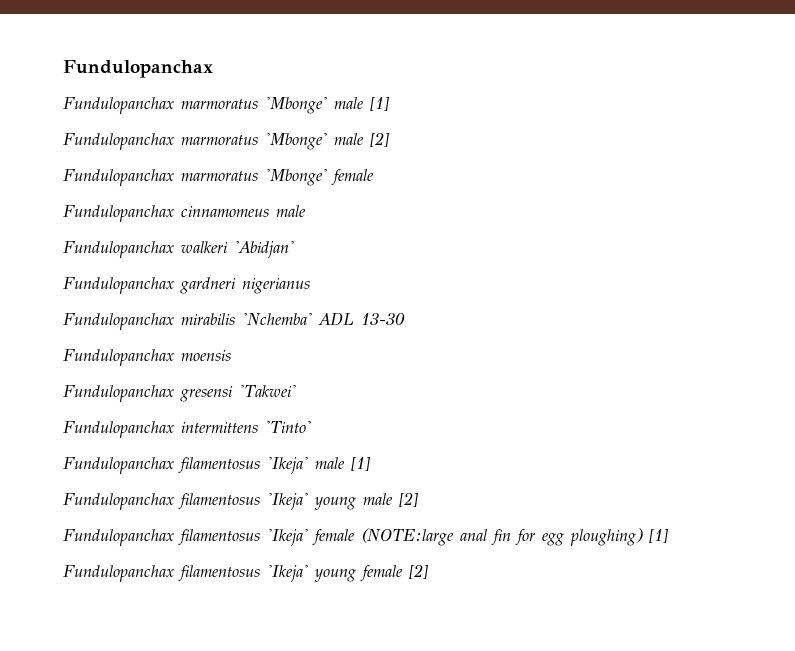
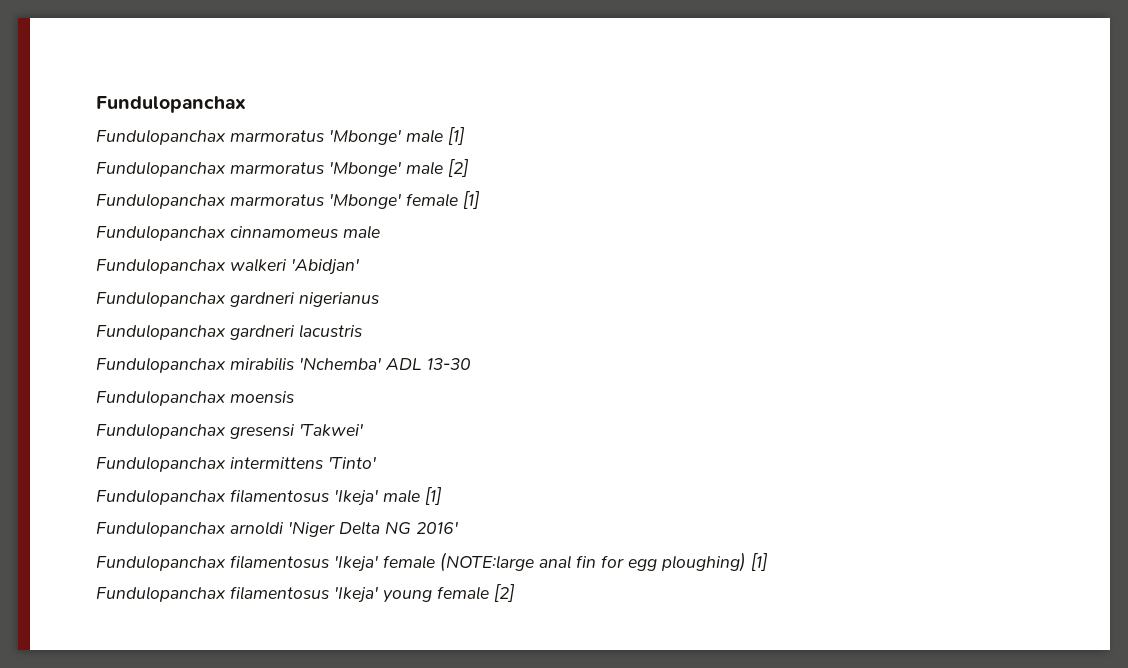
- Fundulopanchax marmoratus 'Mbonge' female
+ Fundulopanchax marmoratus 'Mbonge' female [1]
+ Fundulopanchax gardneri lacustris
- Fundulopanchax filamentosus 'Ikeja' young male [2]
+ Fundulopanchax arnoldi 'Niger Delta NG 2016'

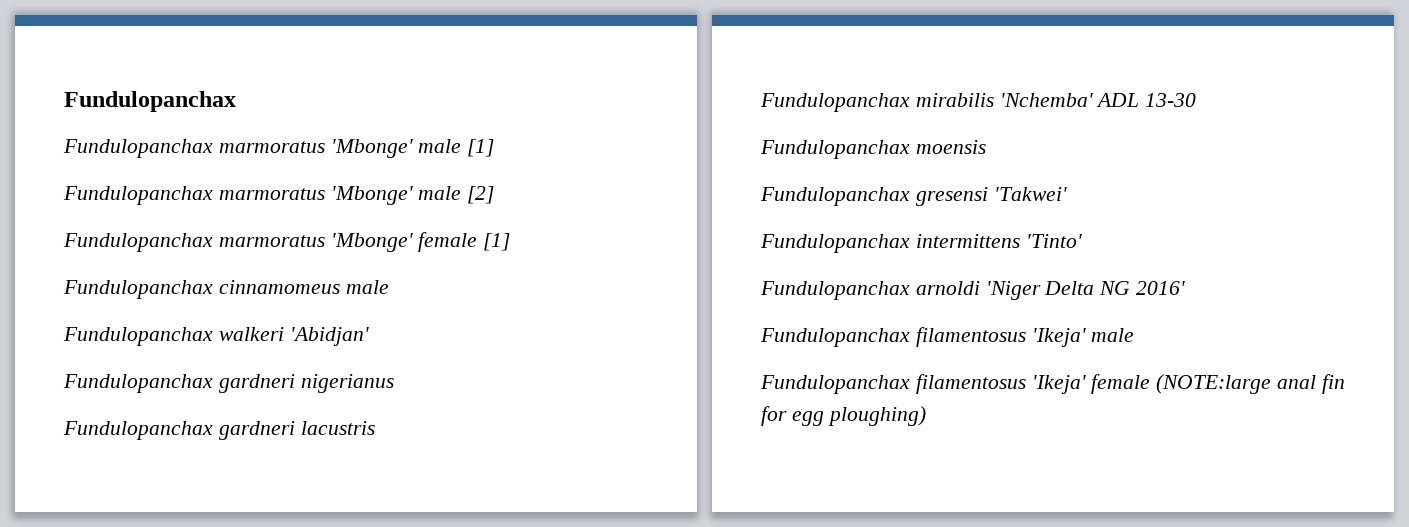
- Fundulopanchax filamentosus 'Ikeja' male [1]
+ Fundulopanchax filamentosus 'Ikeja' male
- Fundulopanchax filamentosus 'Ikeja' female (NOTE:large anal fin for egg ploughing) [1]
- Fundulopanchax filamentosus 'Ikeja' young female [2]
+ Fundulopanchax filamentosus 'Ikeja' female (NOTE:large anal fin for egg ploughing)

